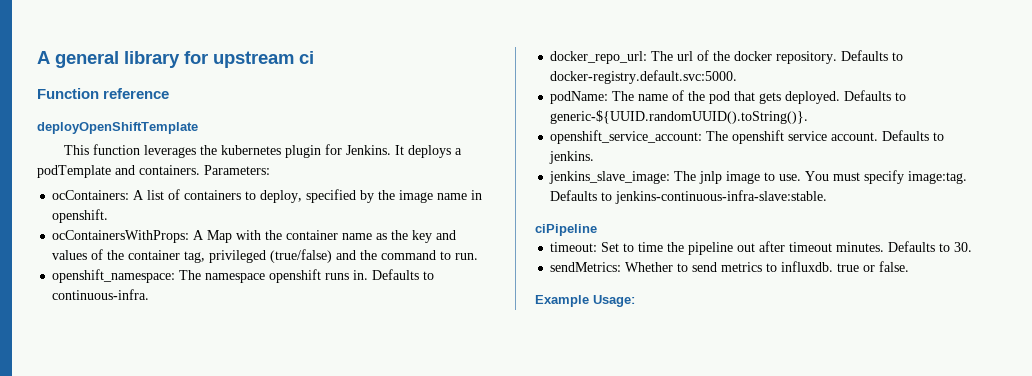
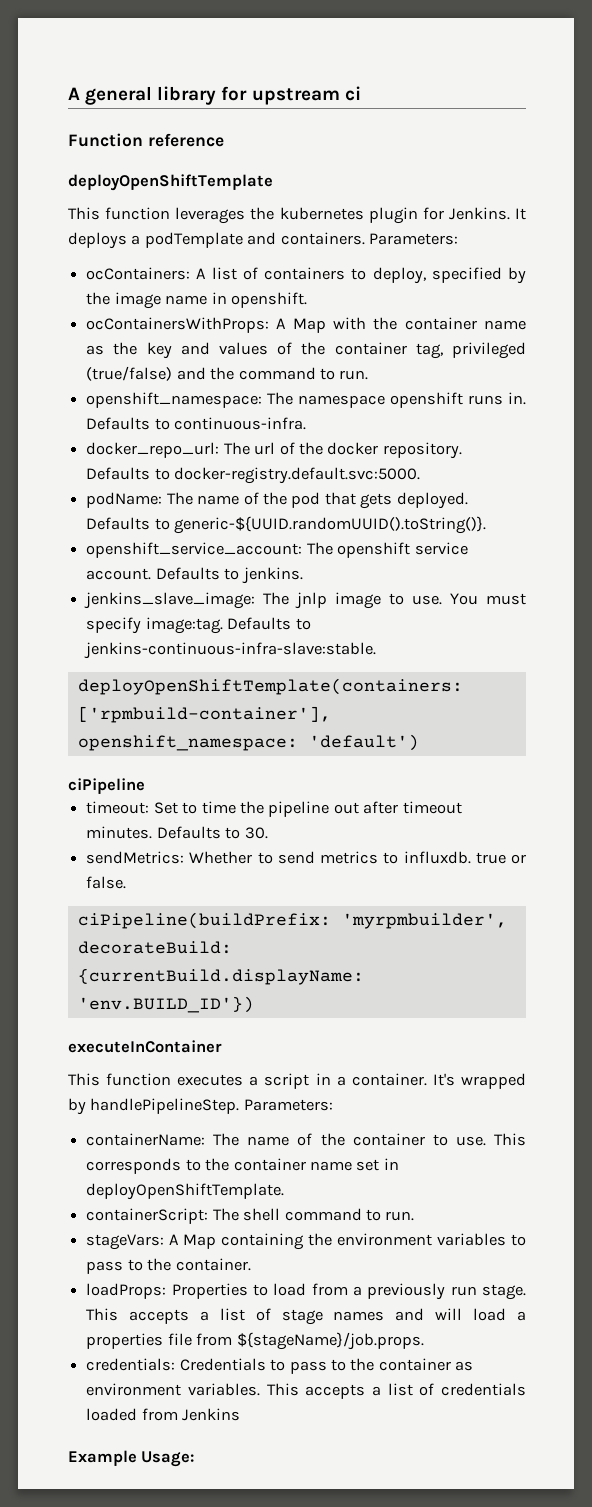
+ deployOpenShiftTemplate(containers: ['rpmbuild-container'], openshift_namespace: 'default')
+ ciPipeline(buildPrefix: 'myrpmbuilder', decorateBuild: {currentBuild.displayName: 'env.BUILD_ID'})
+ executeInContainer
+ This function executes a script in a container. It's wrapped by handlePipelineStep. Parameters:
+ containerName: The name of the container to use. This corresponds to the container name set in deployOpenShiftTemplate.
+ containerScript: The shell command to run.
+ stageVars: A Map containing the environment variables to pass to the container.
+ loadProps: Properties to load from a previously run stage. This accepts a list of stage names and will load a properties file from ${stageName}/job.props.
+ credentials: Credentials to pass to the container as environment variables. This accepts a list of credentials loaded from Jenkins

